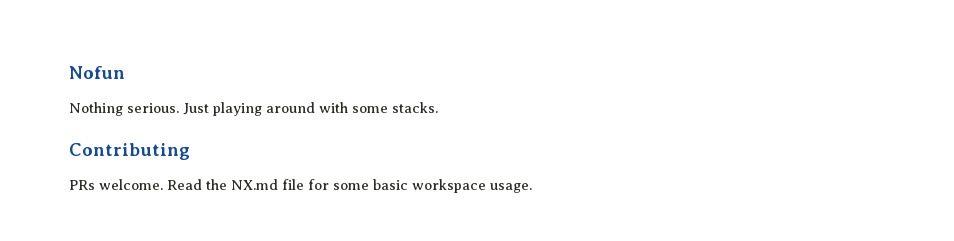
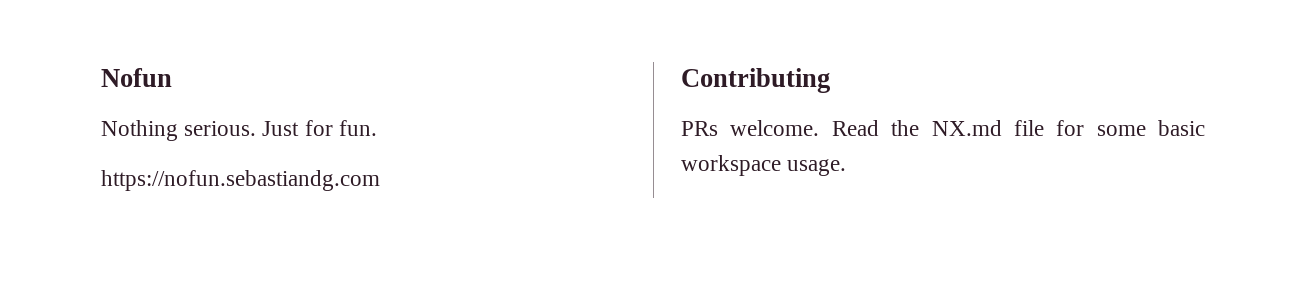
- Just playing around with some stacks.
+ Just for fun.
+ https://nofun.sebastiandg.com

